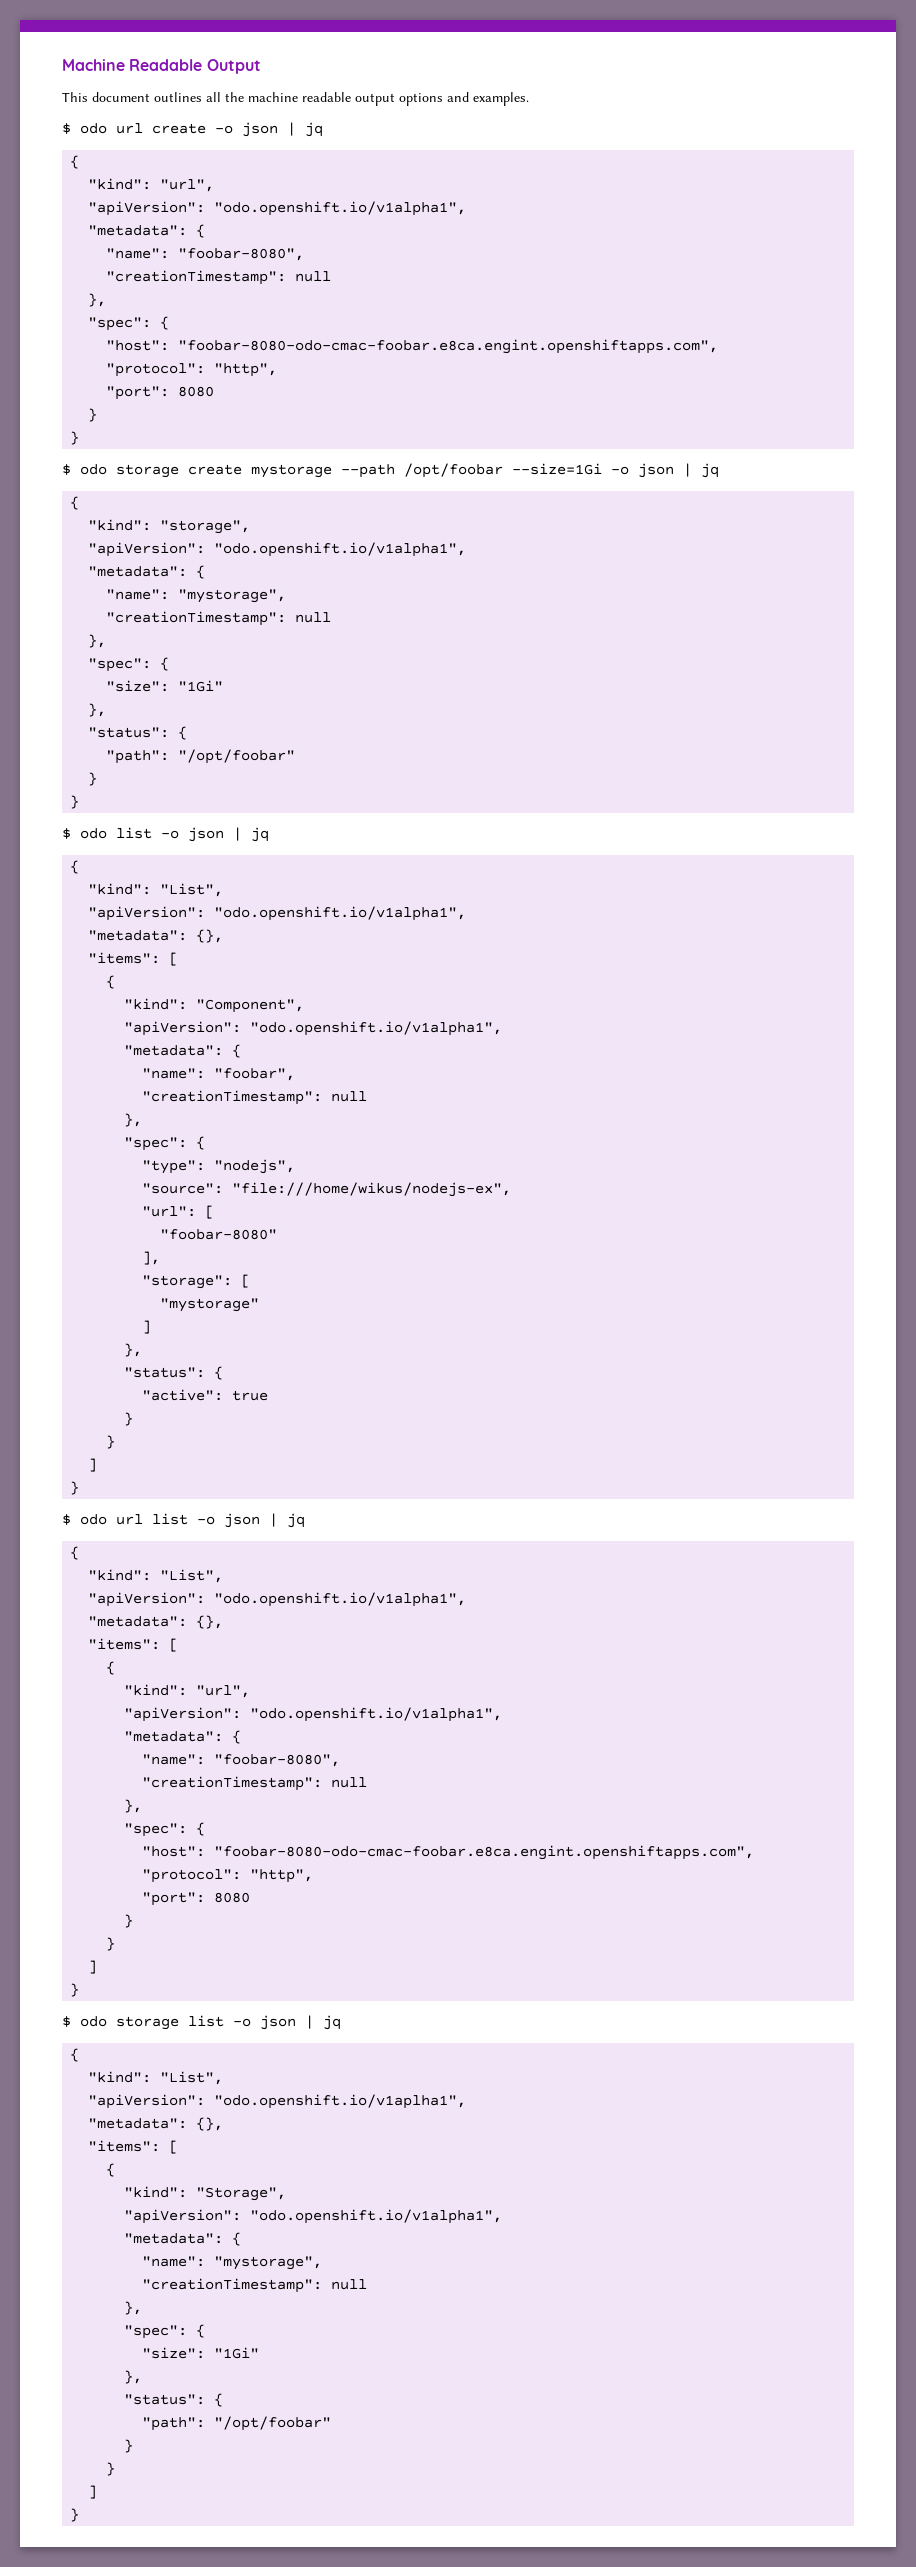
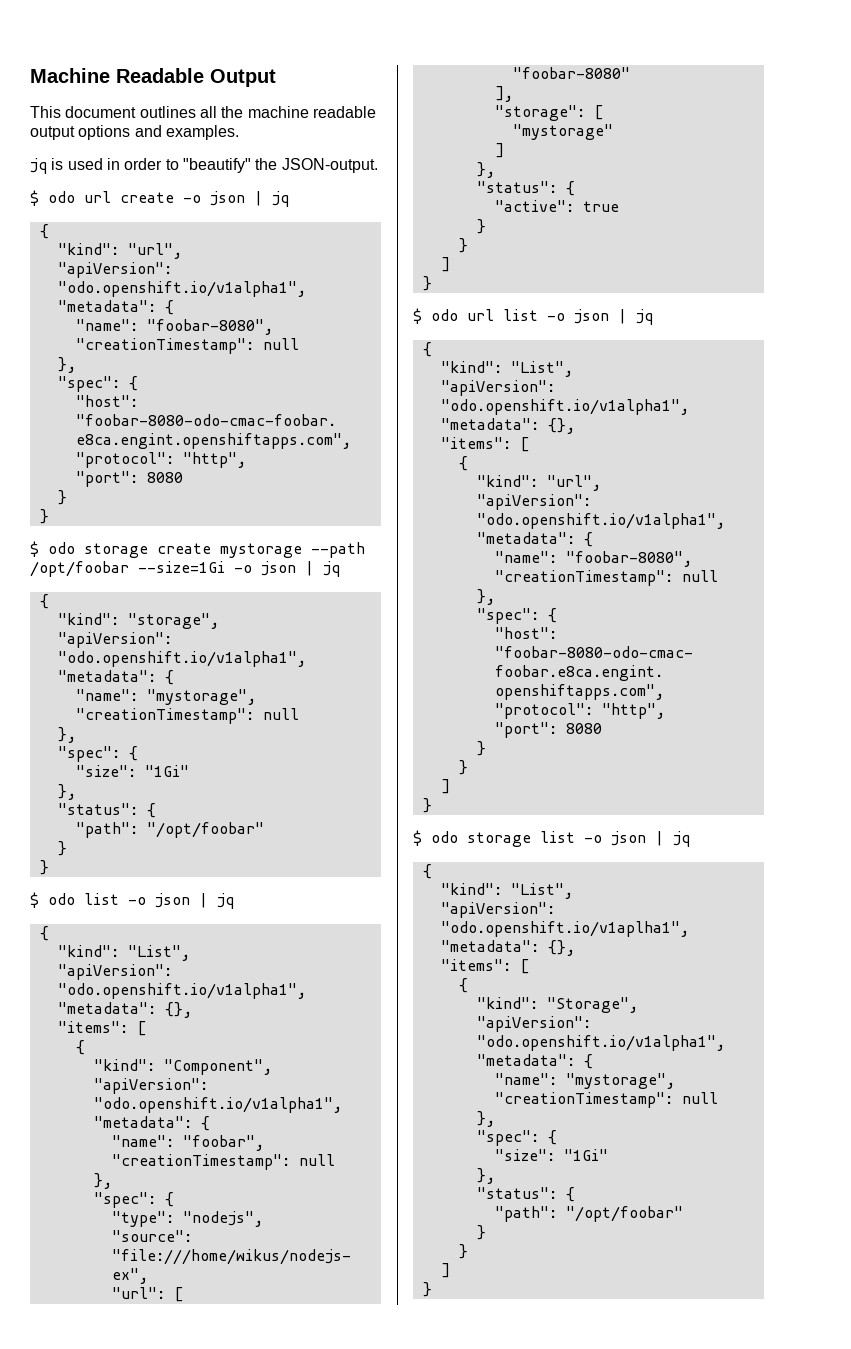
+ jq is used in order to "beautify" the JSON-output.

